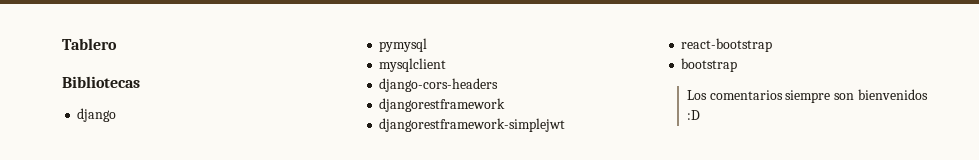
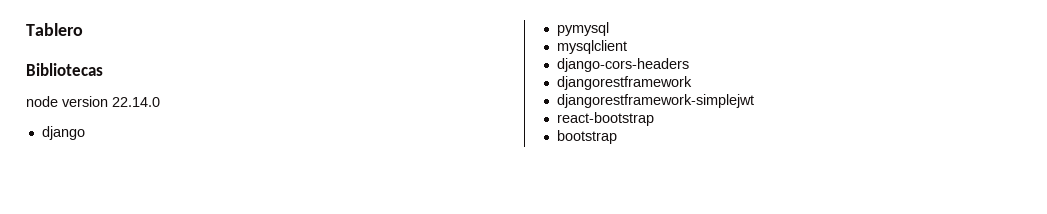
+ node version 22.14.0
- Los comentarios siempre son bienvenidos :D

